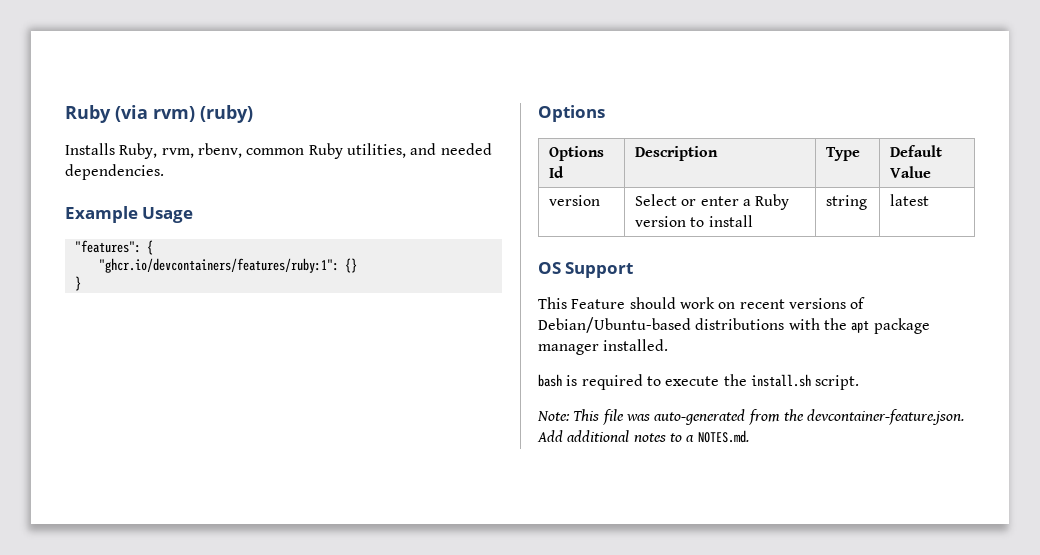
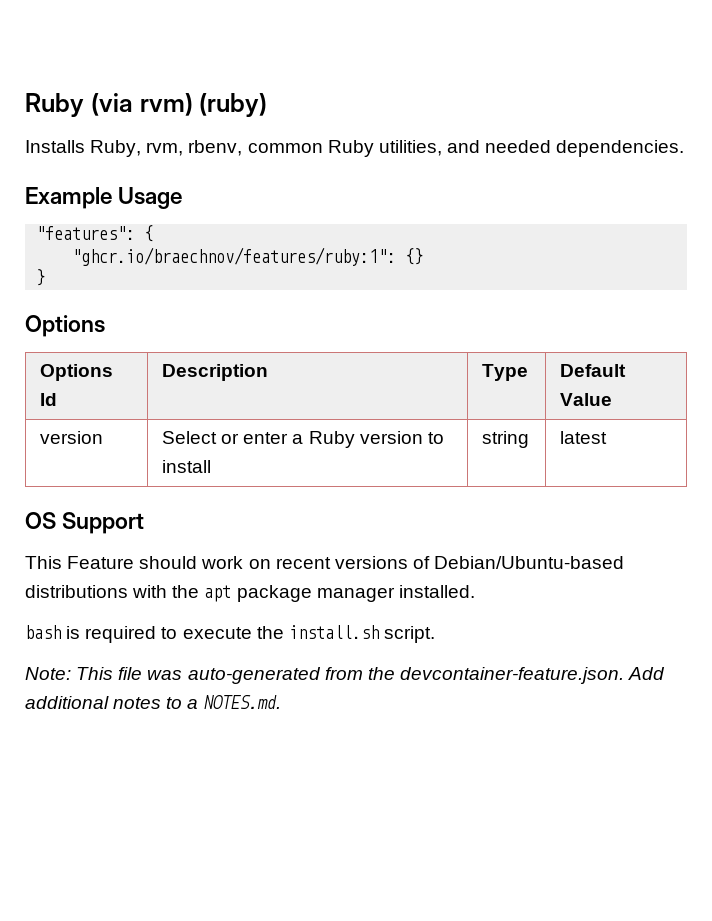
- "ghcr.io/devcontainers/features/ruby:1": {}
+ "ghcr.io/braechnov/features/ruby:1": {}

